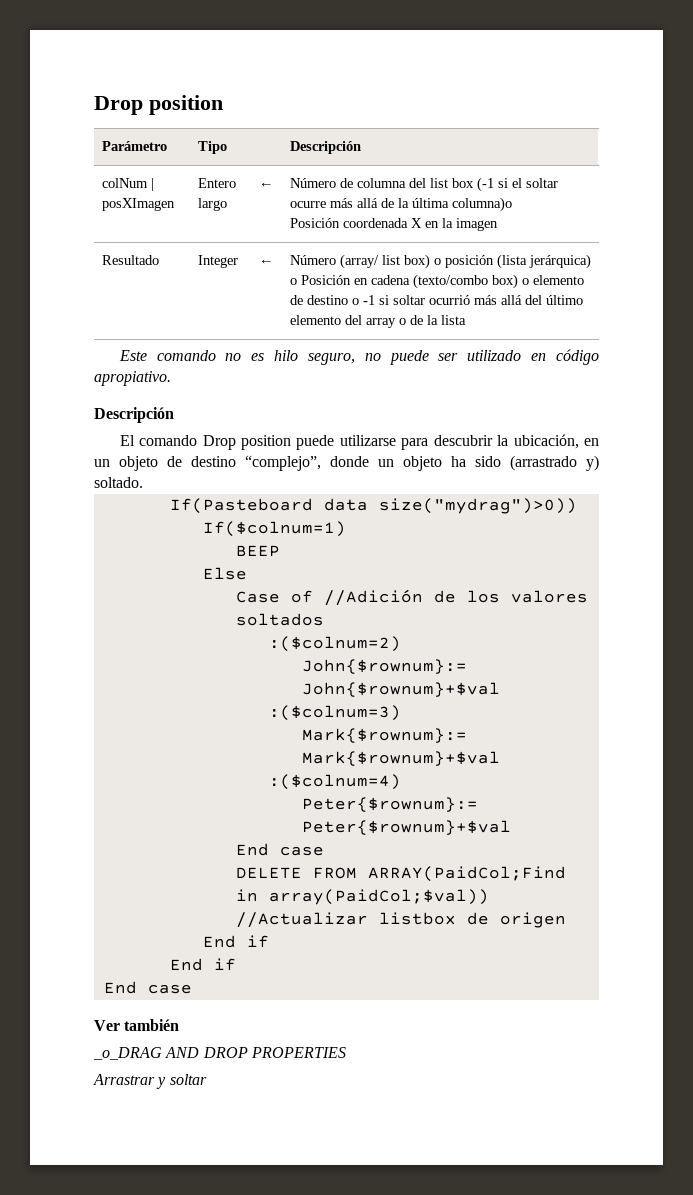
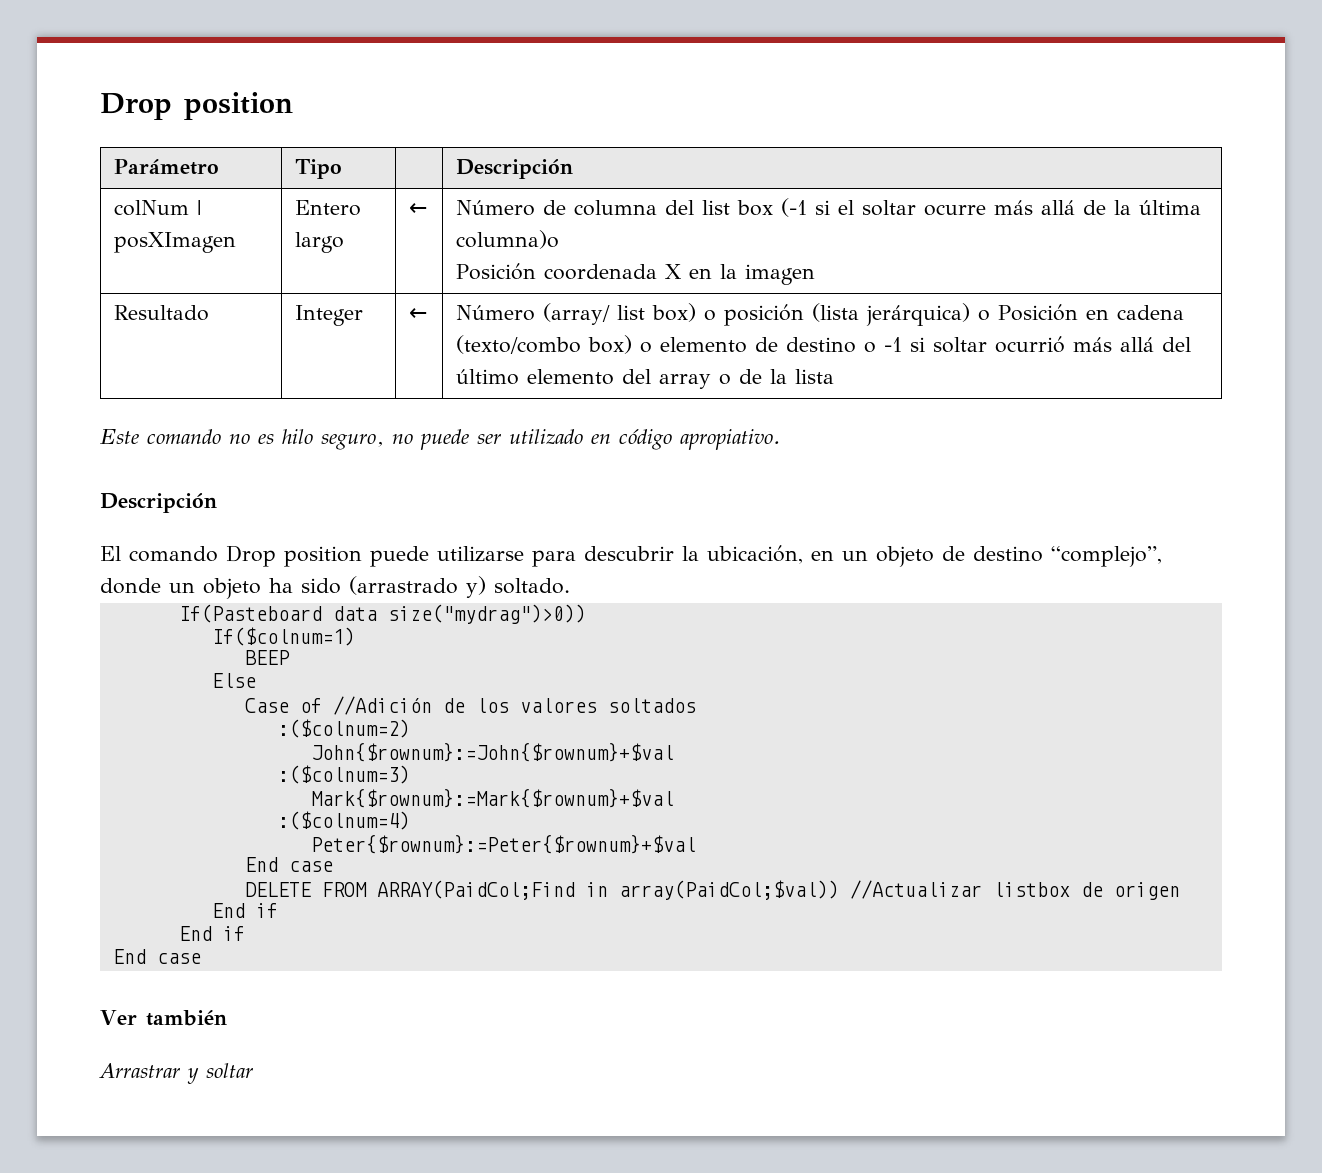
- _o_DRAG AND DROP PROPERTIES

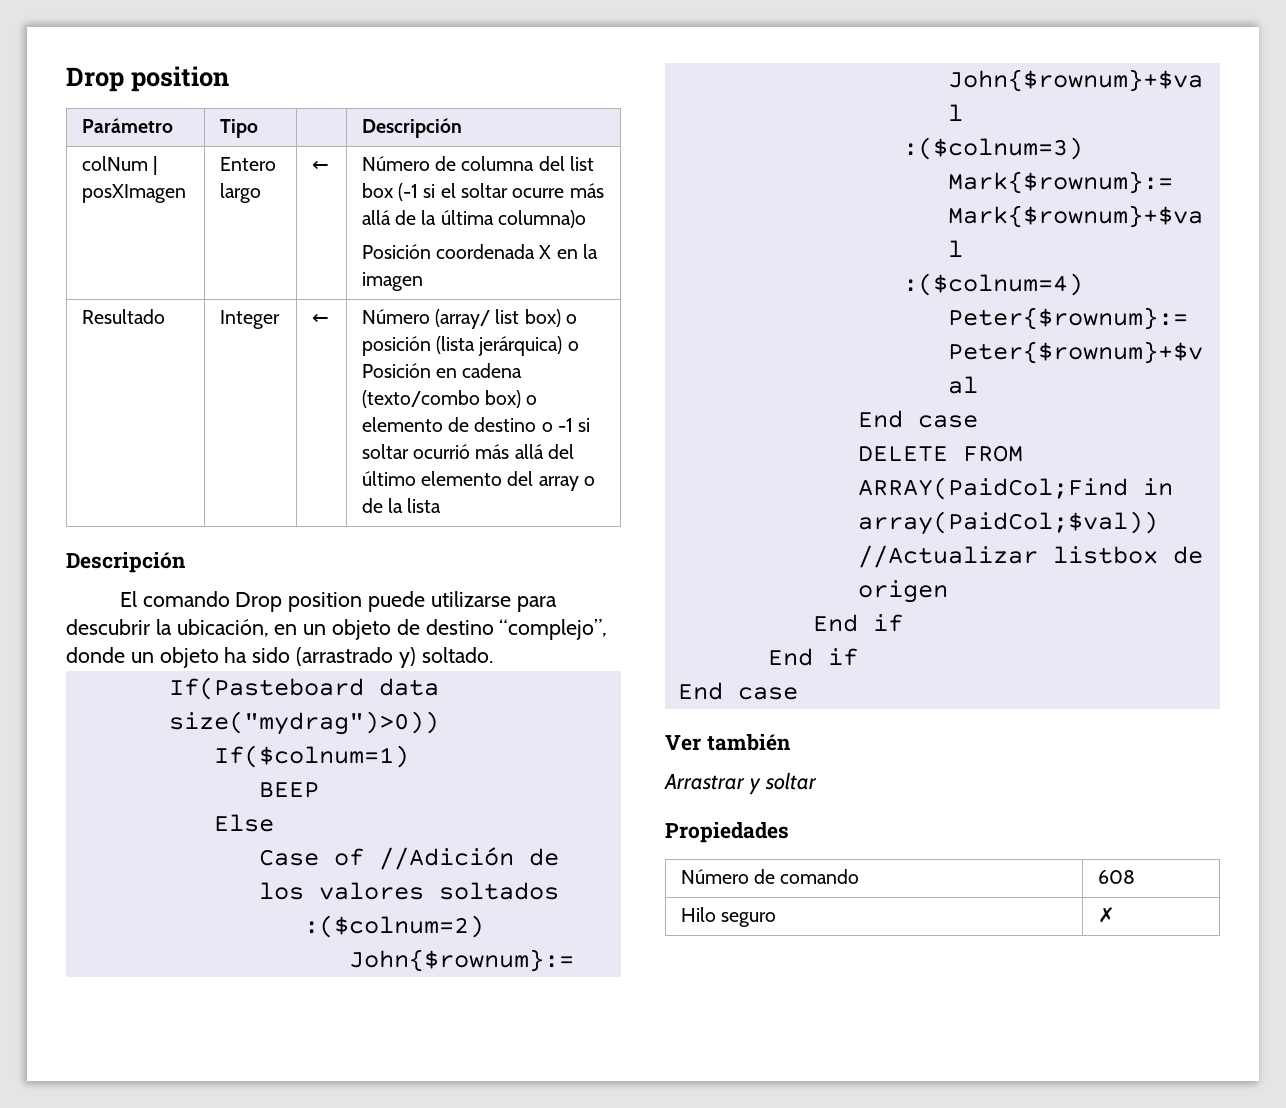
- Este comando no es hilo seguro, no puede ser utilizado en código apropiativo.
+ Propiedades
+ Número de comando | 608
+ Hilo seguro | ✗

